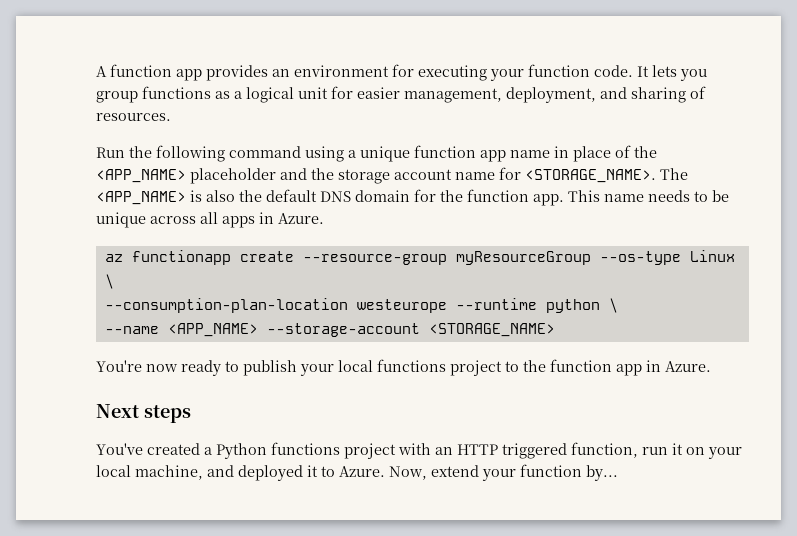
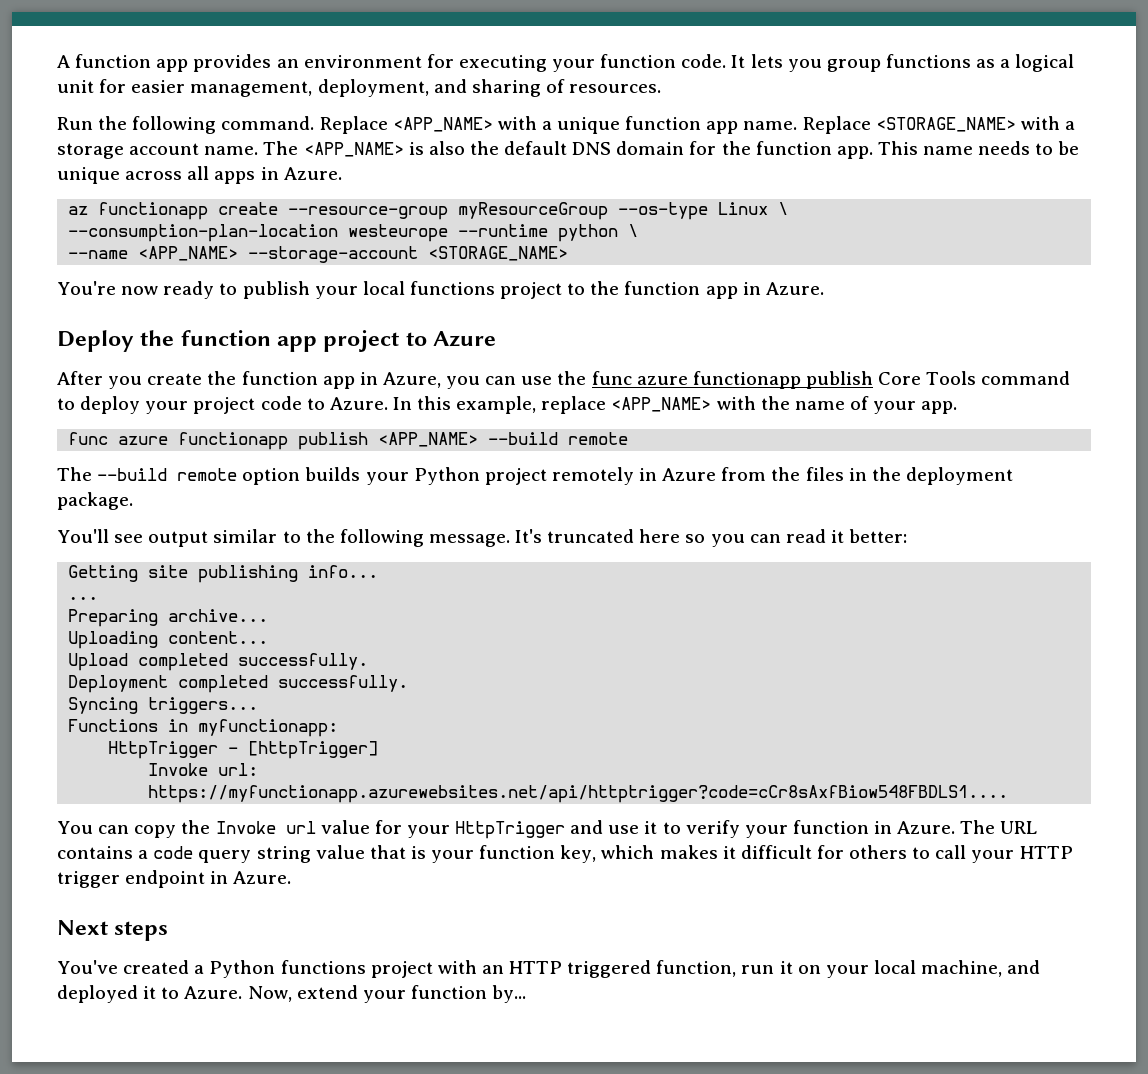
- Run the following command using a unique function app name in place of the <APP_NAME> placeholder and the storage account name for <STORAGE_NAME>.
+ Run the following command. Replace <APP_NAME> with a unique function app name. Replace <STORAGE_NAME> with a storage account name.
+ Deploy the function app project to Azure
+ After you create the function app in Azure, you can use the func azure functionapp publish Core Tools command to deploy your project code to Azure. In this example, replace <APP_NAME> with the name of your app.
+ func azure functionapp publish <APP_NAME> --build remote
+ The --build remote option builds your Python project remotely in Azure from the files in the deployment package.
+ You'll see output similar to the following message. It's truncated here so you can read it better:
+ Getting site publishing info...
+ ...
+ Preparing archive...
+ Uploading content...
+ Upload completed successfully.
+ Deployment completed successfully.
+ Syncing triggers...
+ Functions in myfunctionapp:
+ HttpTrigger - [httpTrigger]
+ Invoke url: https://myfunctionapp.azurewebsites.net/api/httptrigger?code=cCr8sAxfBiow548FBDLS1....
+ You can copy the Invoke url value for your HttpTrigger and use it to verify your function in Azure. The URL contains a code query string value that is your function key, which makes it difficult for others to call your HTTP trigger endpoint in Azure.

